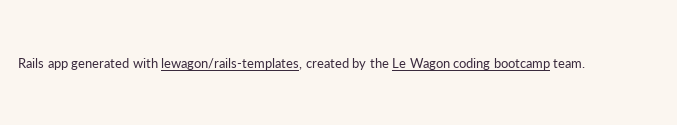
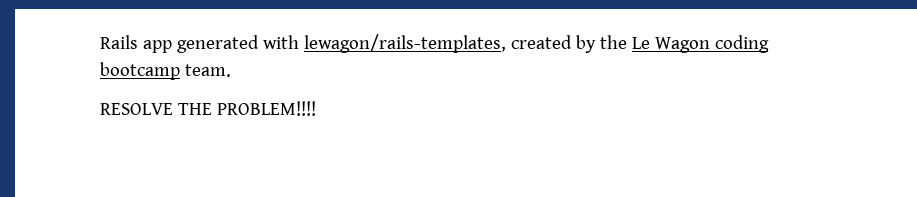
+ RESOLVE THE PROBLEM!!!!

